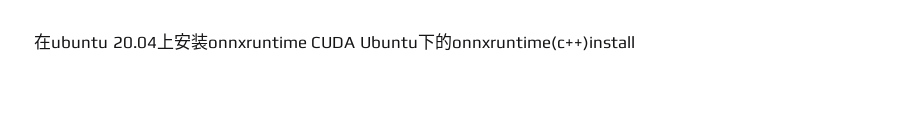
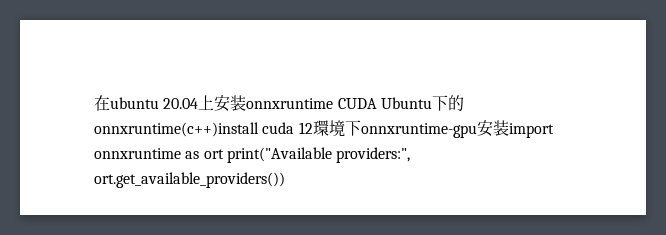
- 在ubuntu 20.04上安装onnxruntime CUDA Ubuntu下的onnxruntime(c++)install
+ 在ubuntu 20.04上安装onnxruntime CUDA Ubuntu下的onnxruntime(c++)install cuda 12環境下onnxruntime-gpu安装import onnxruntime as ort print("Available providers:", ort.get_available_providers())

